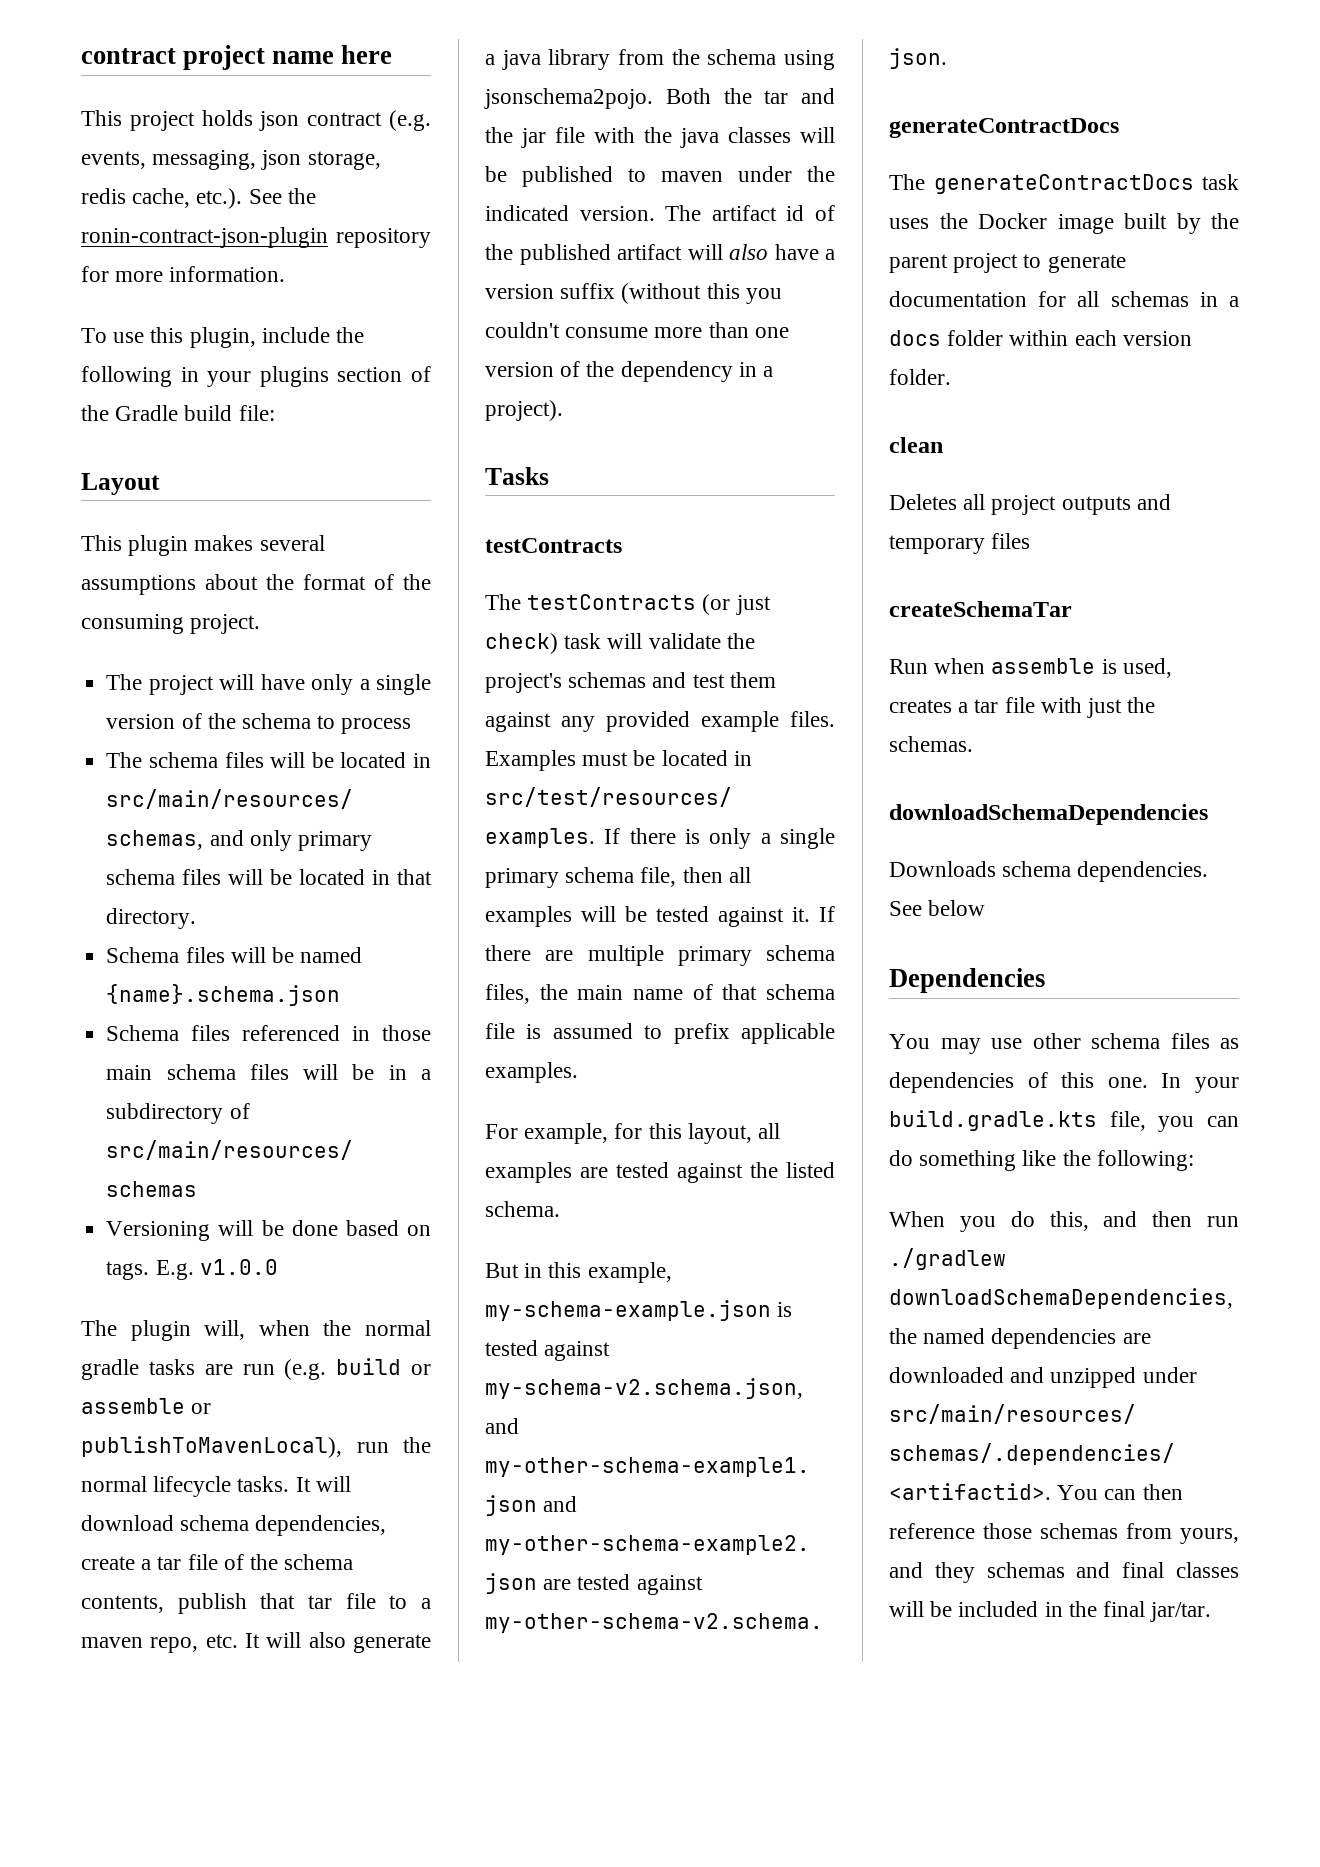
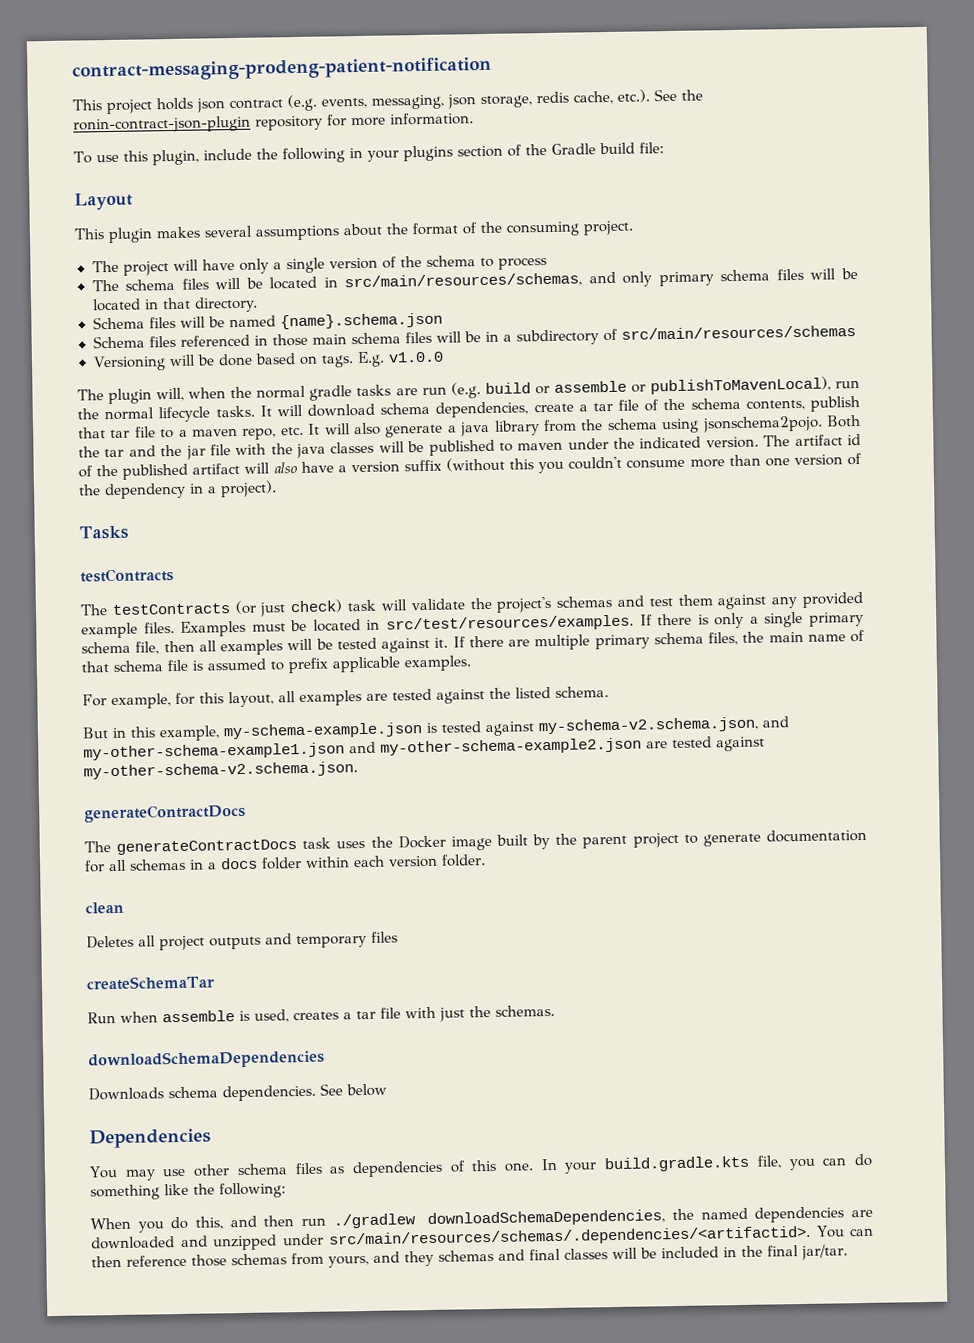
- contract project name here
+ contract-messaging-prodeng-patient-notification

